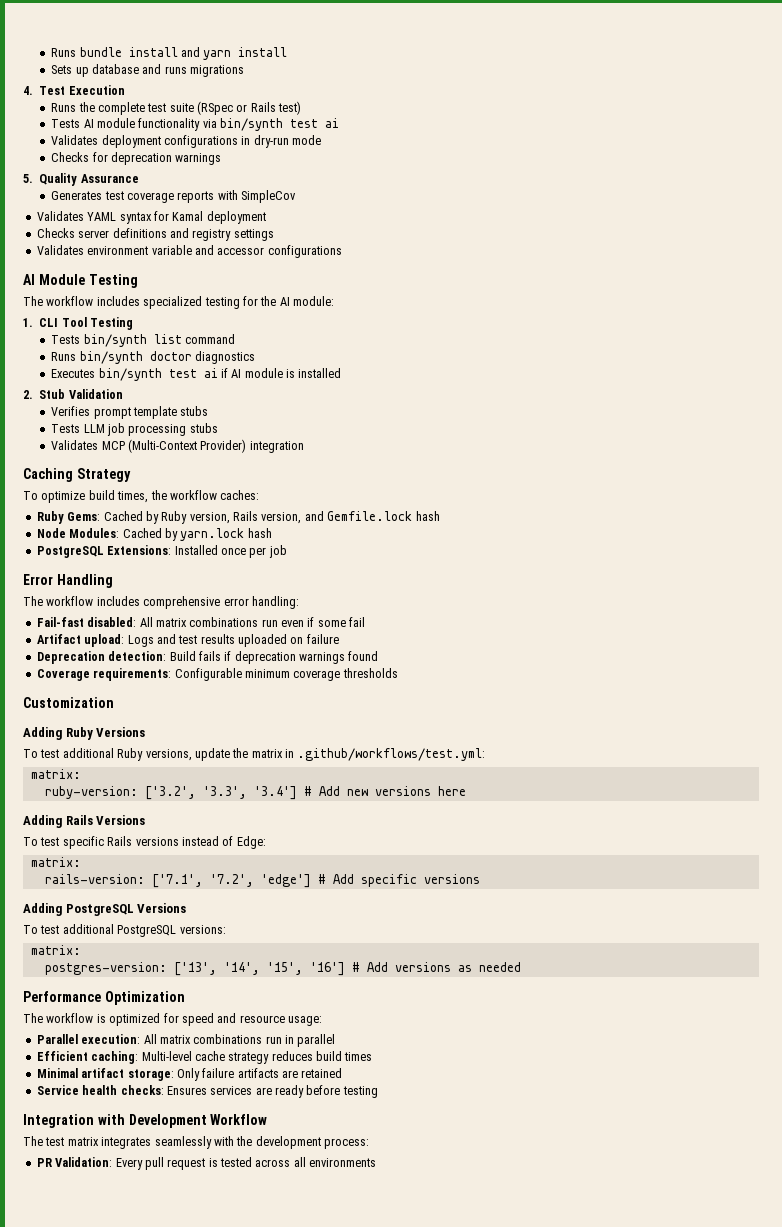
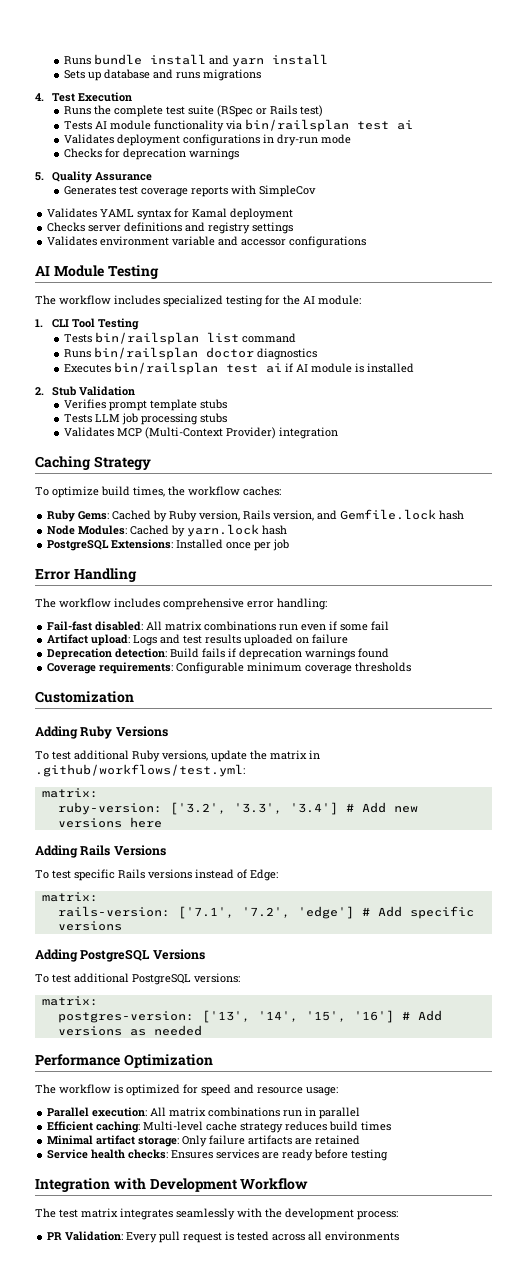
- Tests AI module functionality via bin/synth test ai
+ Tests AI module functionality via bin/railsplan test ai
- Tests bin/synth list command
+ Tests bin/railsplan list command
- Runs bin/synth doctor diagnostics
+ Runs bin/railsplan doctor diagnostics
- Executes bin/synth test ai if AI module is installed
+ Executes bin/railsplan test ai if AI module is installed

